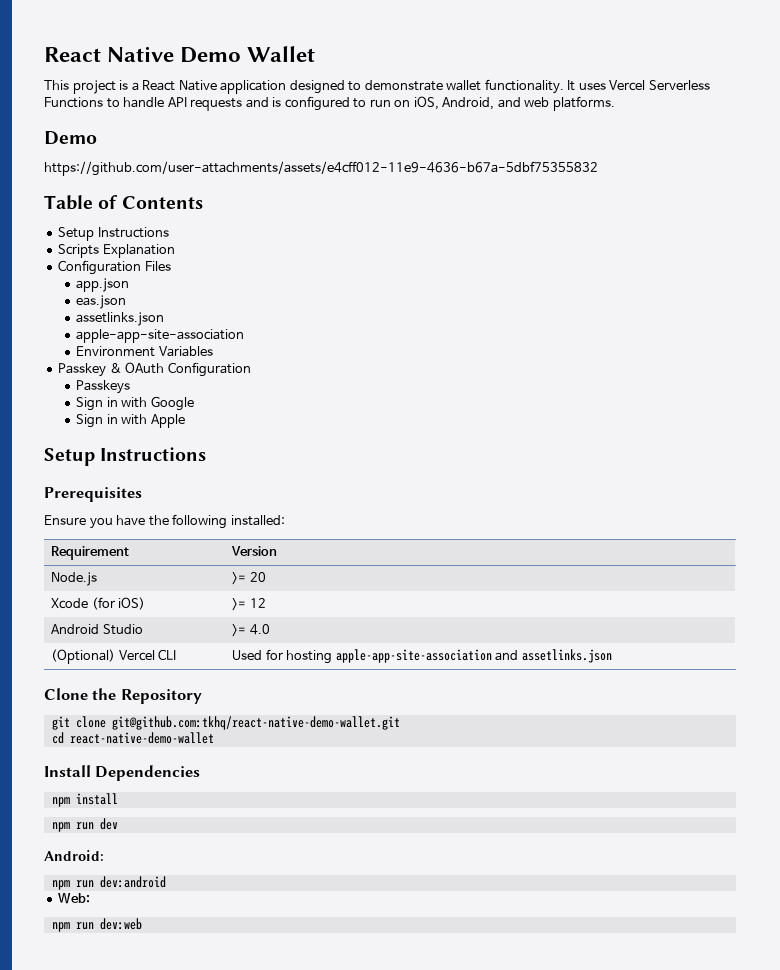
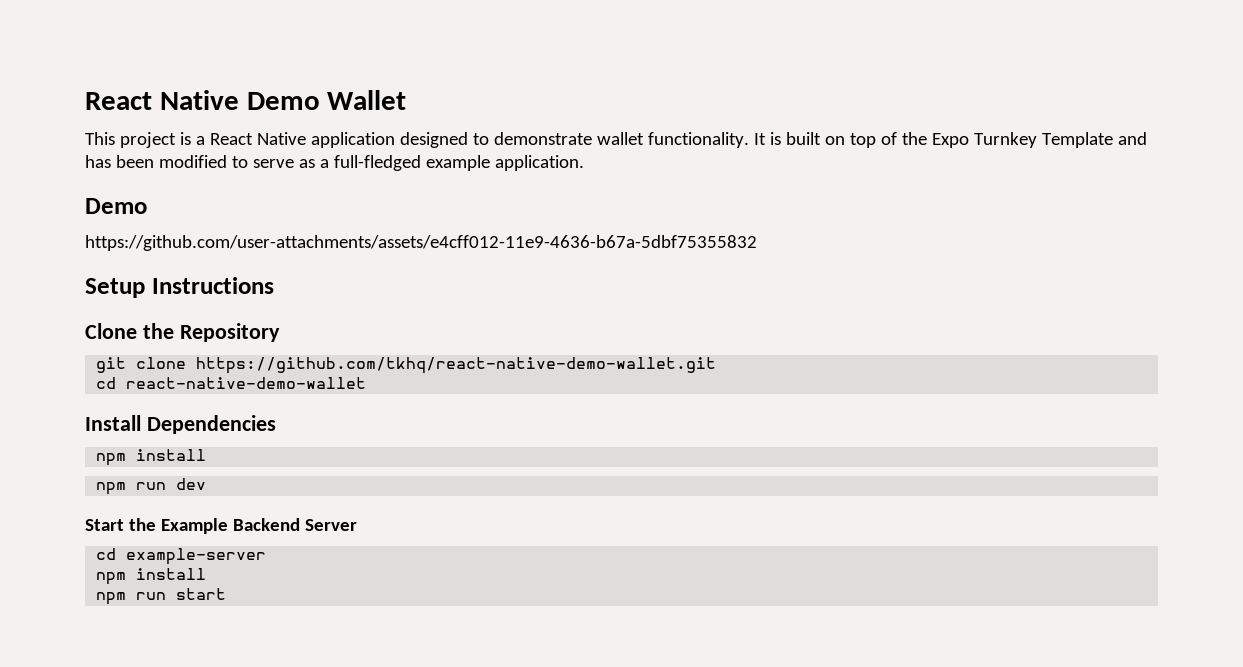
- It uses Vercel Serverless Functions to handle API requests and is configured to run on iOS, Android, and web platforms.
+ It is built on top of the Expo Turnkey Template and has been modified to serve as a full-fledged example application.
- Table of Contents
  Setup Instructions
- Scripts Explanation
- Configuration Files
- app.json
- eas.json
- assetlinks.json
- apple-app-site-association
- Environment Variables
- Passkey & OAuth Configuration
- Passkeys
- Sign in with Google
- Sign in with Apple
- Setup Instructions
- Prerequisites
- Ensure you have the following installed:
- Requirement | Version
- Node.js | >= 20
- Xcode (for iOS) | >= 12
- Android Studio | >= 4.0
- (Optional) Vercel CLI | Used for hosting apple-app-site-association and assetlinks.json
- git clone git@github.com:tkhq/react-native-demo-wallet.git
+ git clone https://github.com/tkhq/react-native-demo-wallet.git
- Android:
- npm run dev:android
- Web:
- npm run dev:web
+ Start the Example Backend Server
+ cd example-server
+ npm install
+ npm run start

